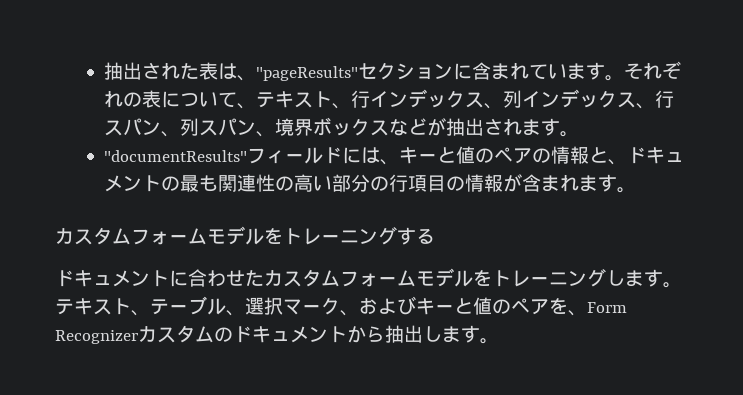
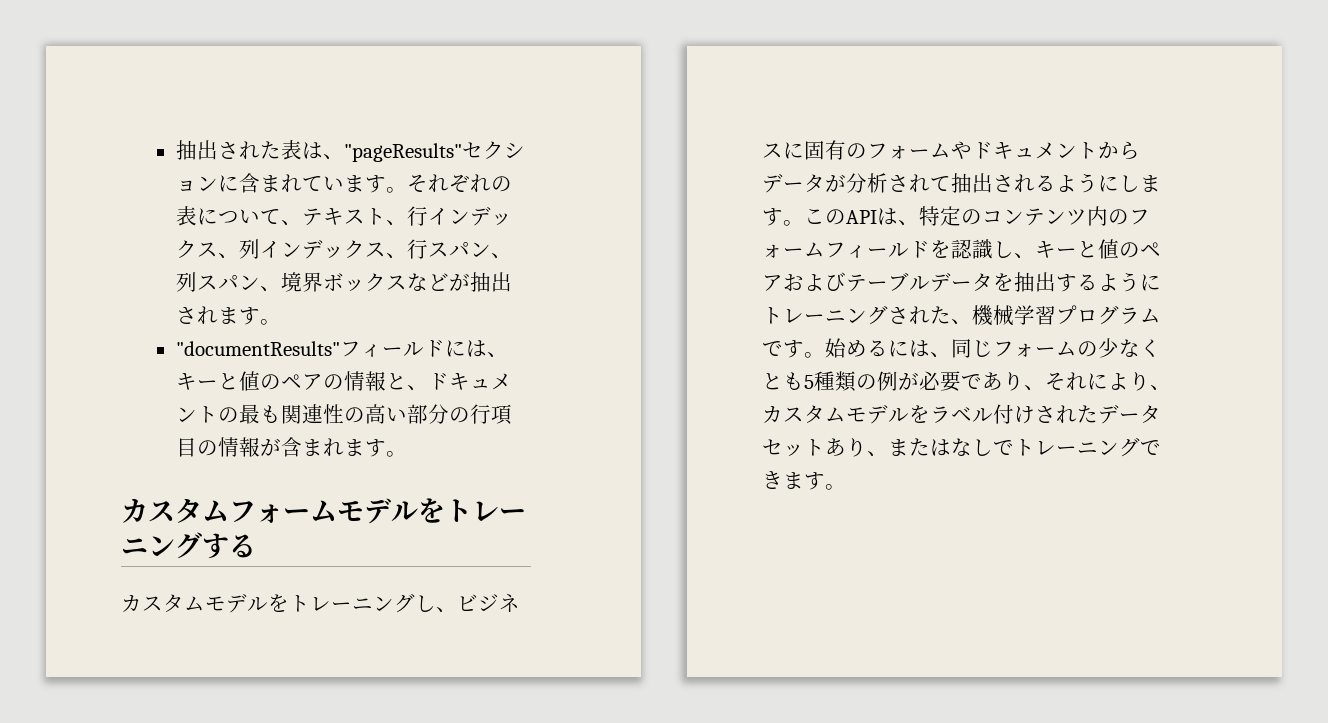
- ドキュメントに合わせたカスタムフォームモデルをトレーニングします。テキスト、テーブル、選択マーク、およびキーと値のペアを、Form Recognizerカスタムのドキュメントから抽出します。
+ カスタムモデルをトレーニングし、ビジネスに固有のフォームやドキュメントからデータが分析されて抽出されるようにします。このAPIは、特定のコンテンツ内のフォームフィールドを認識し、キーと値のペアおよびテーブルデータを抽出するようにトレーニングされた、機械学習プログラムです。始めるには、同じフォームの少なくとも5種類の例が必要であり、それにより、カスタムモデルをラベル付けされたデータセットあり、またはなしでトレーニングできます。

